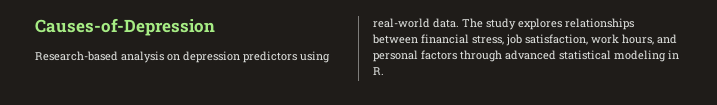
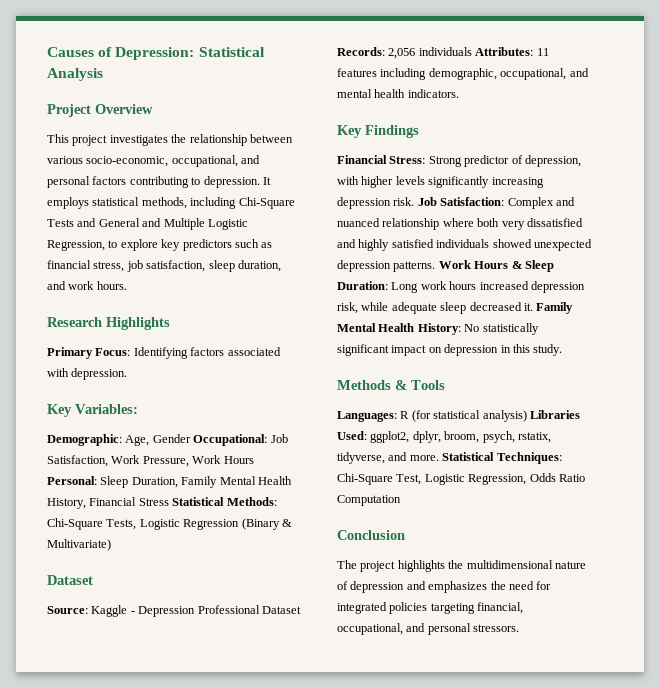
- Causes-of-Depression
- Research-based analysis on depression predictors using real-world data. The study explores relationships between financial stress, job satisfaction, work hours, and personal factors through advanced statistical modeling in R.
+ Causes of Depression: Statistical Analysis
+ Project Overview
+ This project investigates the relationship between various socio-economic, occupational, and personal factors contributing to depression. It employs statistical methods, including Chi-Square Tests and General and Multiple Logistic Regression, to explore key predictors such as financial stress, job satisfaction, sleep duration, and work hours.
+ Research Highlights
+ Primary Focus: Identifying factors associated with depression.
+ Key Variables:
+ Demographic: Age, Gender Occupational: Job Satisfaction, Work Pressure, Work Hours Personal: Sleep Duration, Family Mental Health History, Financial Stress Statistical Methods: Chi-Square Tests, Logistic Regression (Binary & Multivariate)
+ Dataset
+ Source: Kaggle - Depression Professional Dataset Records: 2,056 individuals Attributes: 11 features including demographic, occupational, and mental health indicators.
+ Key Findings
+ Financial Stress: Strong predictor of depression, with higher levels significantly increasing depression risk. Job Satisfaction: Complex and nuanced relationship where both very dissatisfied and highly satisfied individuals showed unexpected depression patterns. Work Hours & Sleep Duration: Long work hours increased depression risk, while adequate sleep decreased it. Family Mental Health History: No statistically significant impact on depression in this study.
+ Methods & Tools
+ Languages: R (for statistical analysis) Libraries Used: ggplot2, dplyr, broom, psych, rstatix, tidyverse, and more. Statistical Techniques: Chi-Square Test, Logistic Regression, Odds Ratio Computation
+ Conclusion
+ The project highlights the multidimensional nature of depression and emphasizes the need for integrated policies targeting financial, occupational, and personal stressors.

